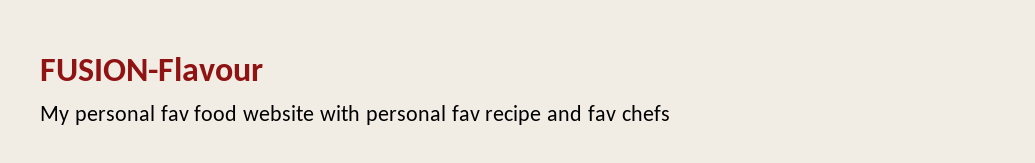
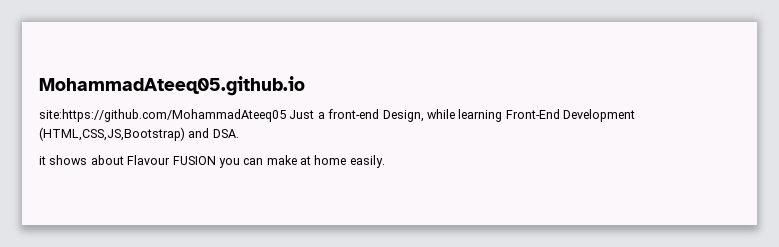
- FUSION-Flavour
- My personal fav food website with personal fav recipe and fav chefs
+ MohammadAteeq05.github.io
+ site:https://github.com/MohammadAteeq05 Just a front-end Design, while learning Front-End Development (HTML,CSS,JS,Bootstrap) and DSA.
+ it shows about Flavour FUSION you can make at home easily.

